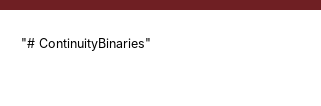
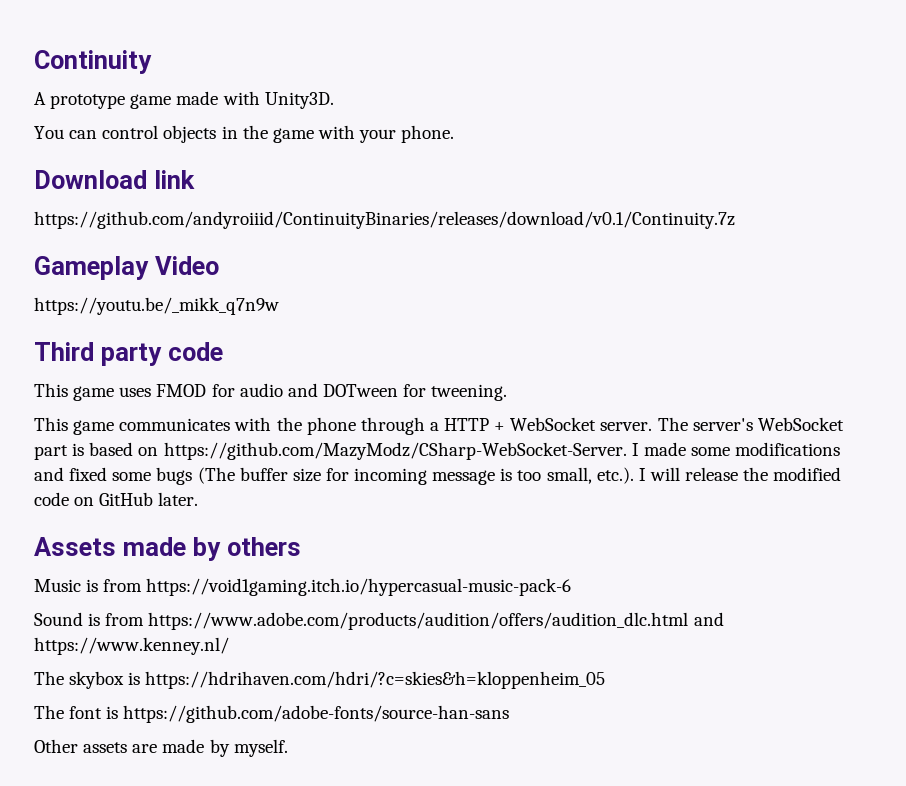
- "# ContinuityBinaries"
+ Continuity
+ A prototype game made with Unity3D.
+ You can control objects in the game with your phone.
+ Download link
+ https://github.com/andyroiiid/ContinuityBinaries/releases/download/v0.1/Continuity.7z
+ Gameplay Video
+ https://youtu.be/_mikk_q7n9w
+ Third party code
+ This game uses FMOD for audio and DOTween for tweening.
+ This game communicates with the phone through a HTTP + WebSocket server. The server's WebSocket part is based on https://github.com/MazyModz/CSharp-WebSocket-Server. I made some modifications and fixed some bugs (The buffer size for incoming message is too small, etc.). I will release the modified code on GitHub later.
+ Assets made by others
+ Music is from https://void1gaming.itch.io/hypercasual-music-pack-6
+ Sound is from https://www.adobe.com/products/audition/offers/audition_dlc.html and https://www.kenney.nl/
+ The skybox is https://hdrihaven.com/hdri/?c=skies&h=kloppenheim_05
+ The font is https://github.com/adobe-fonts/source-han-sans
+ Other assets are made by myself.

